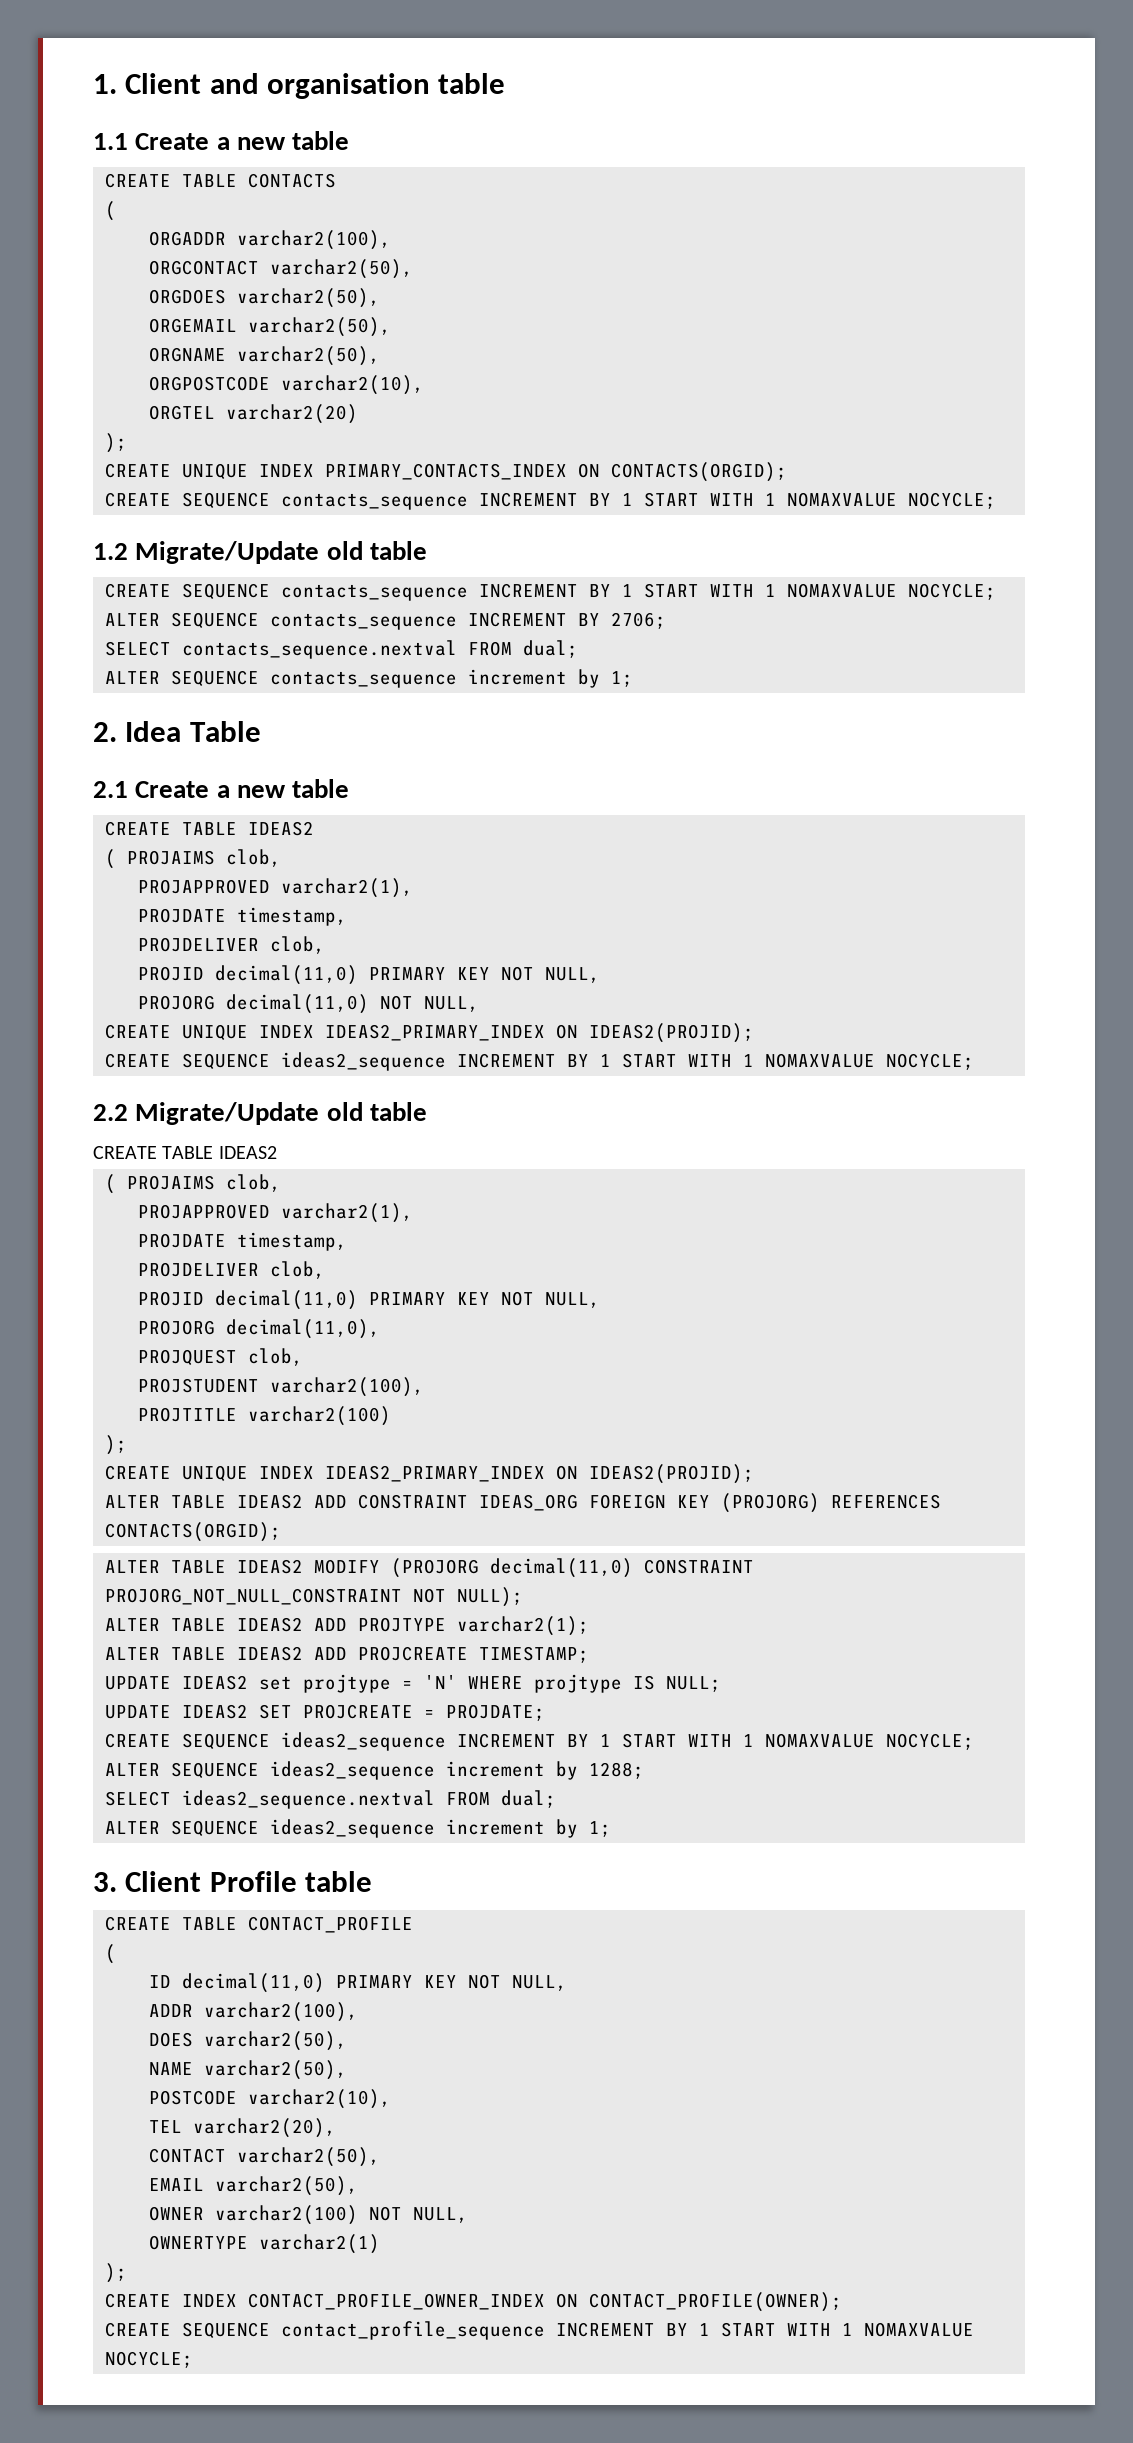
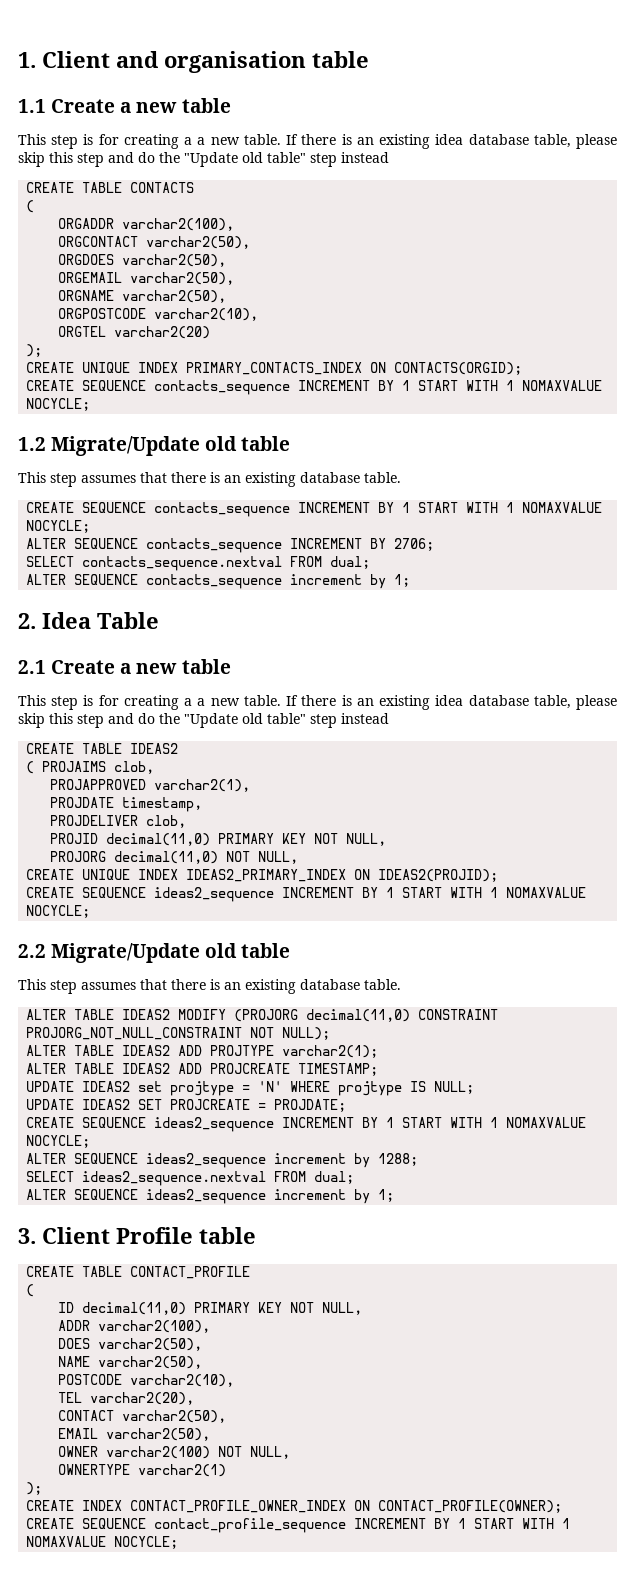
  1.1 Create a new table
+ This step is for creating a a new table. If there is an existing idea database table, please skip this step and do the "Update old table" step instead
  1.2 Migrate/Update old table
+ This step assumes that there is an existing database table.
  2.1 Create a new table
+ This step is for creating a a new table. If there is an existing idea database table, please skip this step and do the "Update old table" step instead
  2.2 Migrate/Update old table
- CREATE TABLE IDEAS2
- ( PROJAIMS clob,
- PROJAPPROVED varchar2(1),
- PROJDATE timestamp,
- PROJDELIVER clob,
- PROJID decimal(11,0) PRIMARY KEY NOT NULL,
- PROJORG decimal(11,0),
- PROJQUEST clob,
- PROJSTUDENT varchar2(100),
- PROJTITLE varchar2(100)
- );
- CREATE UNIQUE INDEX IDEAS2_PRIMARY_INDEX ON IDEAS2(PROJID);
- ALTER TABLE IDEAS2 ADD CONSTRAINT IDEAS_ORG FOREIGN KEY (PROJORG) REFERENCES CONTACTS(ORGID);
+ This step assumes that there is an existing database table.

